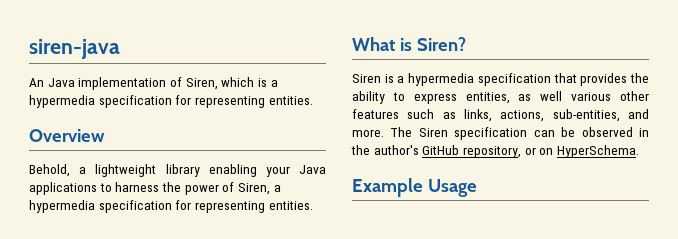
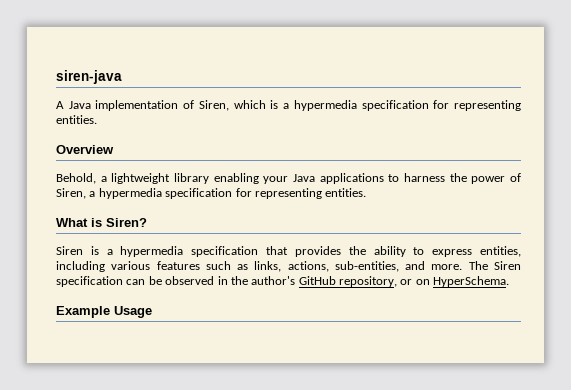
- An Java implementation of Siren, which is a hypermedia specification for representing entities.
+ A Java implementation of Siren, which is a hypermedia specification for representing entities.
- Siren is a hypermedia specification that provides the ability to express entities, as well various other features such as links, actions, sub-entities, and more.
+ Siren is a hypermedia specification that provides the ability to express entities, including various features such as links, actions, sub-entities, and more.

